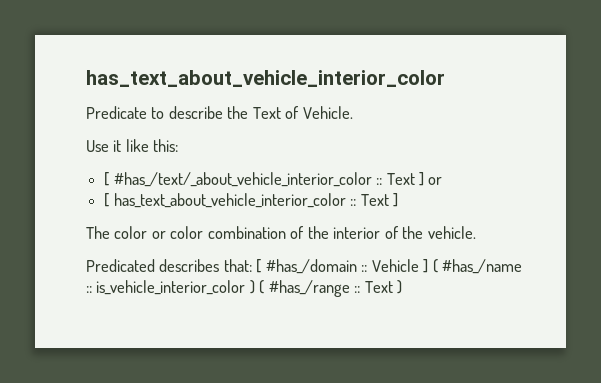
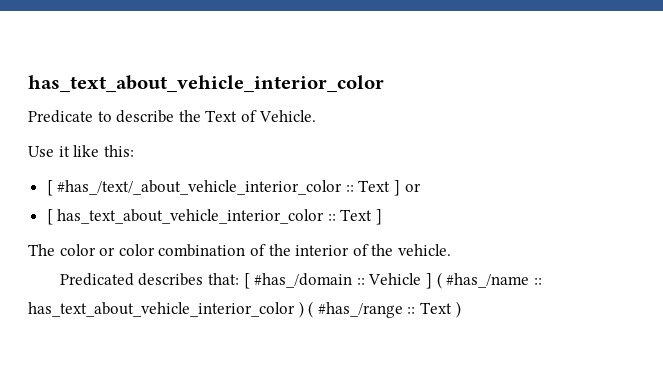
- Predicated describes that: [ #has_/domain :: Vehicle ] ( #has_/name :: is_vehicle_interior_color ) ( #has_/range :: Text )
+ Predicated describes that: [ #has_/domain :: Vehicle ] ( #has_/name :: has_text_about_vehicle_interior_color ) ( #has_/range :: Text )

